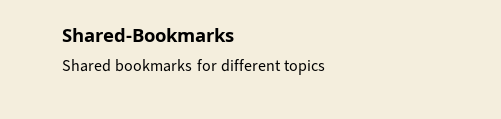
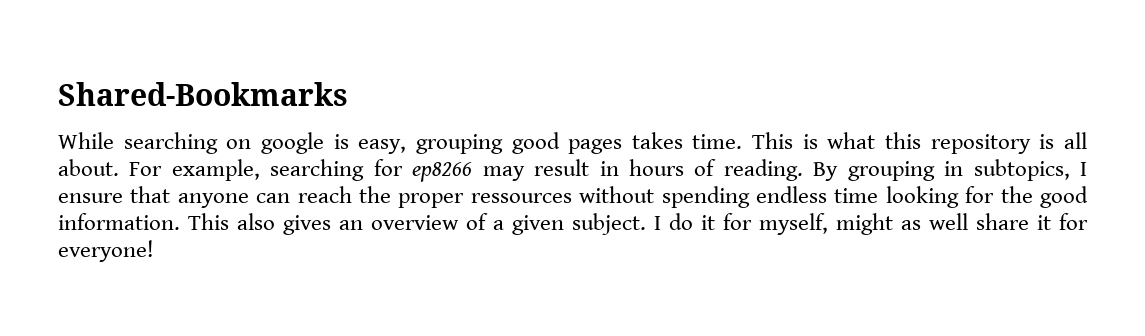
- Shared bookmarks for different topics
+ While searching on google is easy, grouping good pages takes time. This is what this repository is all about. For example, searching for ep8266 may result in hours of reading. By grouping in subtopics, I ensure that anyone can reach the proper ressources without spending endless time looking for the good information. This also gives an overview of a given subject. I do it for myself, might as well share it for everyone!

